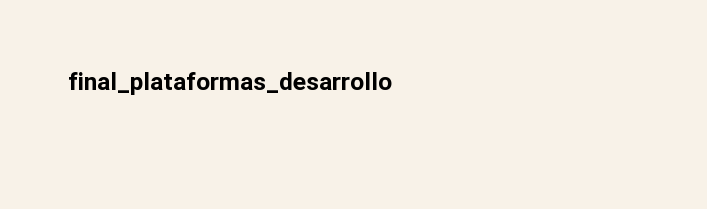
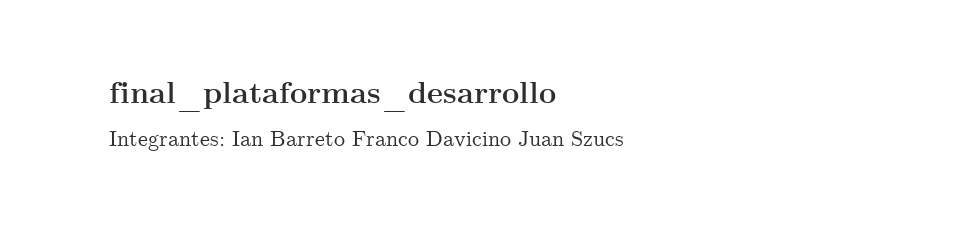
+ Integrantes: Ian Barreto Franco Davicino Juan Szucs

